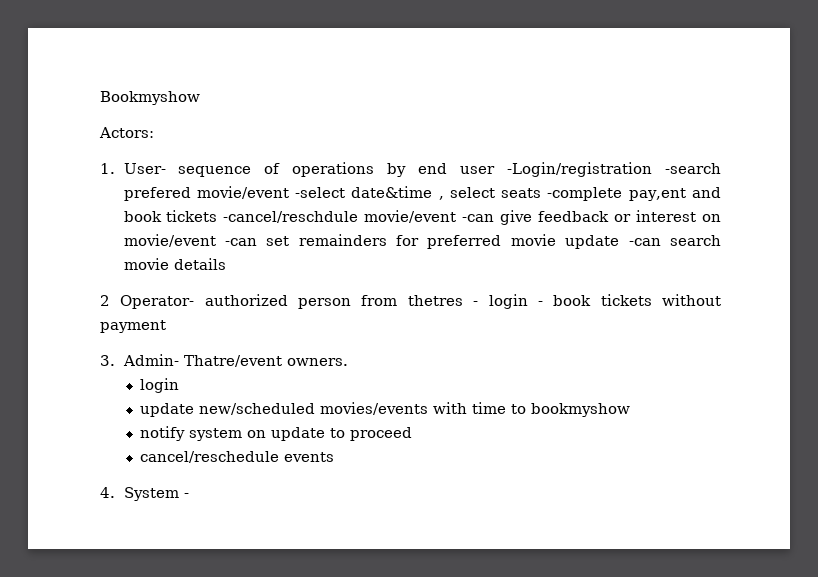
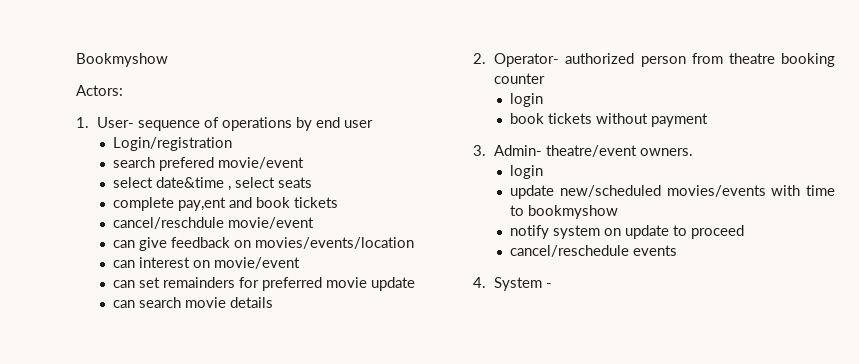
- 1. User- sequence of operations by end user -Login/registration -search prefered movie/event -select date&time , select seats -complete pay,ent and book tickets -cancel/reschdule movie/event -can give feedback or interest on movie/event -can set remainders for preferred movie update -can search movie details
+ 1. User- sequence of operations by end user
+ Login/registration
+ search prefered movie/event
+ select date&time , select seats
+ complete pay,ent and book tickets
+ cancel/reschdule movie/event
+ can give feedback on movies/events/location
+ can interest on movie/event
+ can set remainders for preferred movie update
+ can search movie details
- 2 Operator- authorized person from thetres - login - book tickets without payment
+ 2. Operator- authorized person from theatre booking counter
+ login
+ book tickets without payment
- 3. Admin- Thatre/event owners.
+ 3. Admin- theatre/event owners.

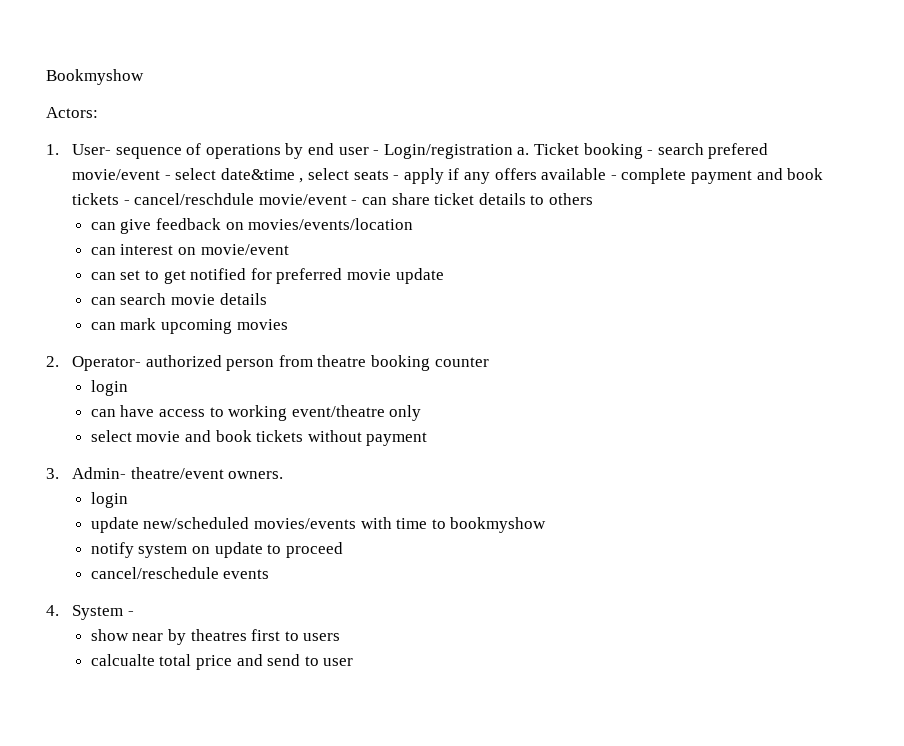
- 1. User- sequence of operations by end user
- Login/registration
- search prefered movie/event
- select date&time , select seats
- complete pay,ent and book tickets
- cancel/reschdule movie/event
+ 1. User- sequence of operations by end user - Login/registration a. Ticket booking - search prefered movie/event - select date&time , select seats - apply if any offers available - complete payment and book tickets - cancel/reschdule movie/event - can share ticket details to others
- can set remainders for preferred movie update
+ can set to get notified for preferred movie update
+ can mark upcoming movies
- book tickets without payment
+ can have access to working event/theatre only
+ select movie and book tickets without payment
+ show near by theatres first to users
+ calcualte total price and send to user

